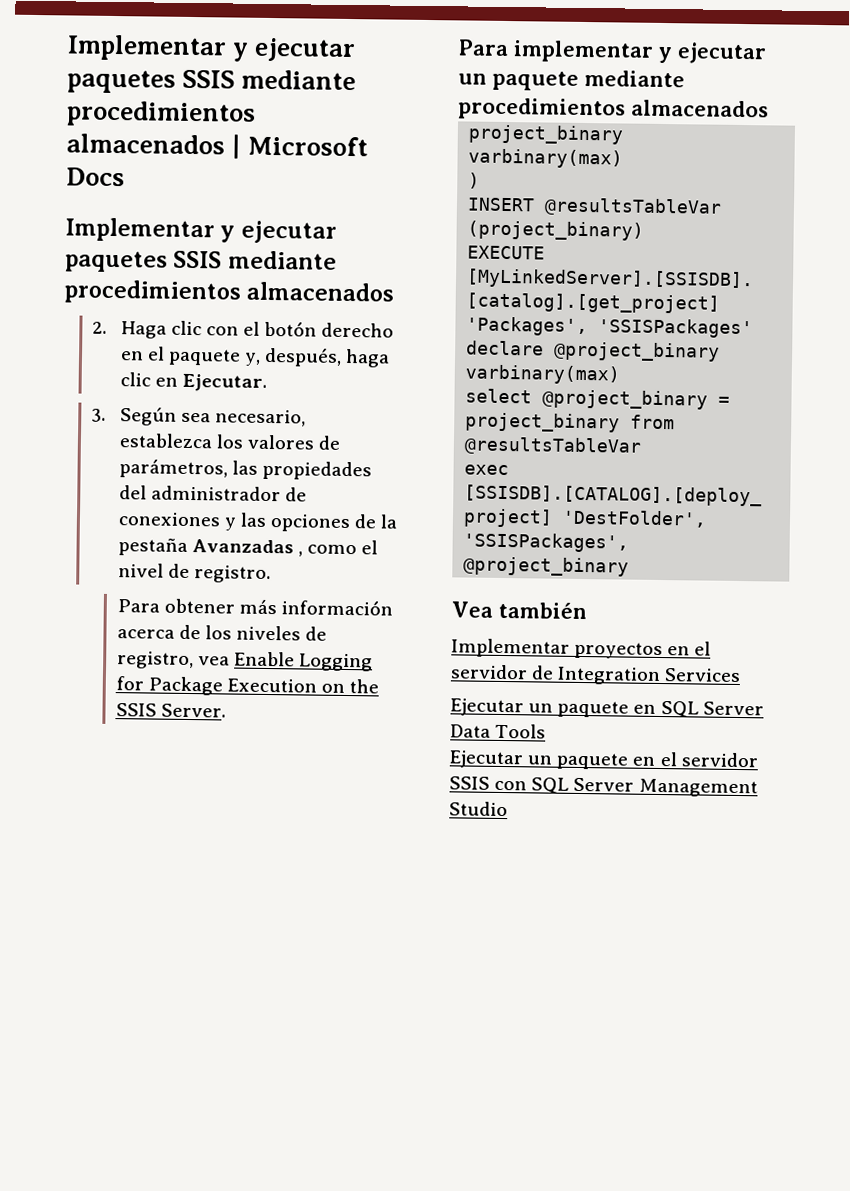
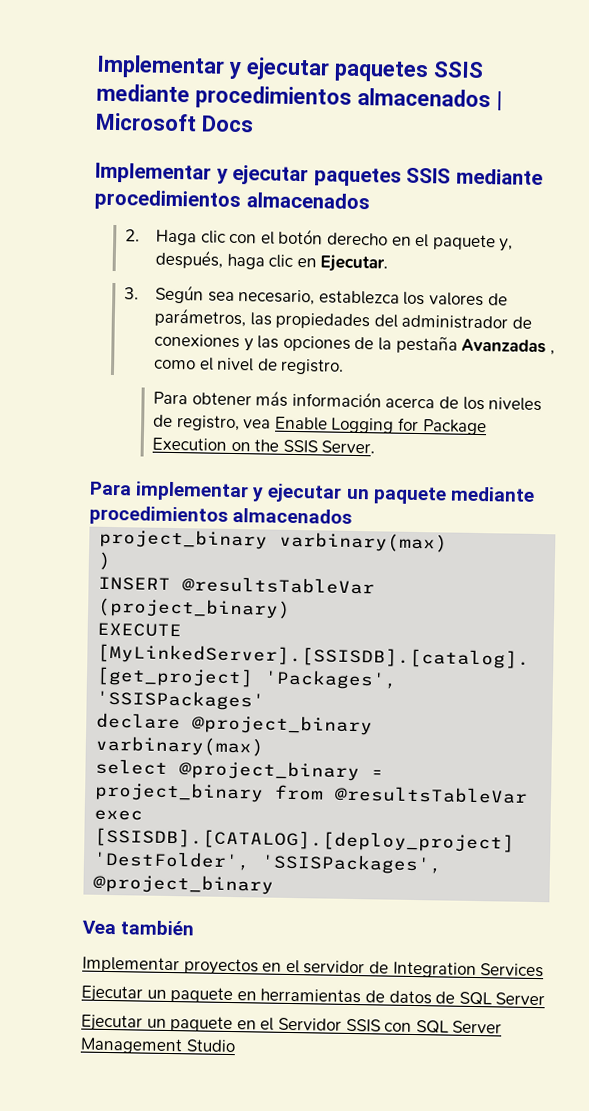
- Ejecutar un paquete en SQL Server Data Tools
+ Ejecutar un paquete en herramientas de datos de SQL Server
- Ejecutar un paquete en el servidor SSIS con SQL Server Management Studio
+ Ejecutar un paquete en el Servidor SSIS con SQL Server Management Studio

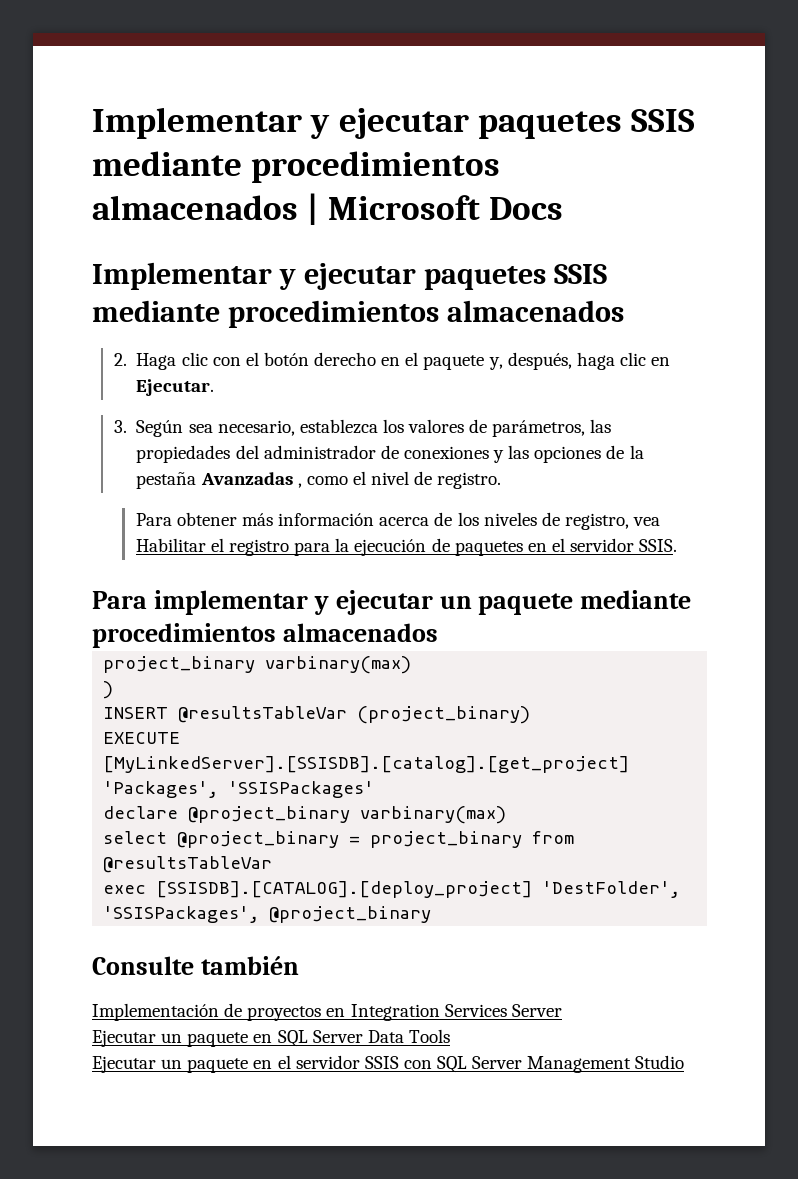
- Para obtener más información acerca de los niveles de registro, vea Enable Logging for Package Execution on the SSIS Server.
+ Para obtener más información acerca de los niveles de registro, vea Habilitar el registro para la ejecución de paquetes en el servidor SSIS.
- Vea también
+ Consulte también
- Implementar proyectos en el servidor de Integration Services
- Ejecutar un paquete en herramientas de datos de SQL Server
+ Implementación de proyectos en Integration Services Server
+ Ejecutar un paquete en SQL Server Data Tools
- Ejecutar un paquete en el Servidor SSIS con SQL Server Management Studio
+ Ejecutar un paquete en el servidor SSIS con SQL Server Management Studio

